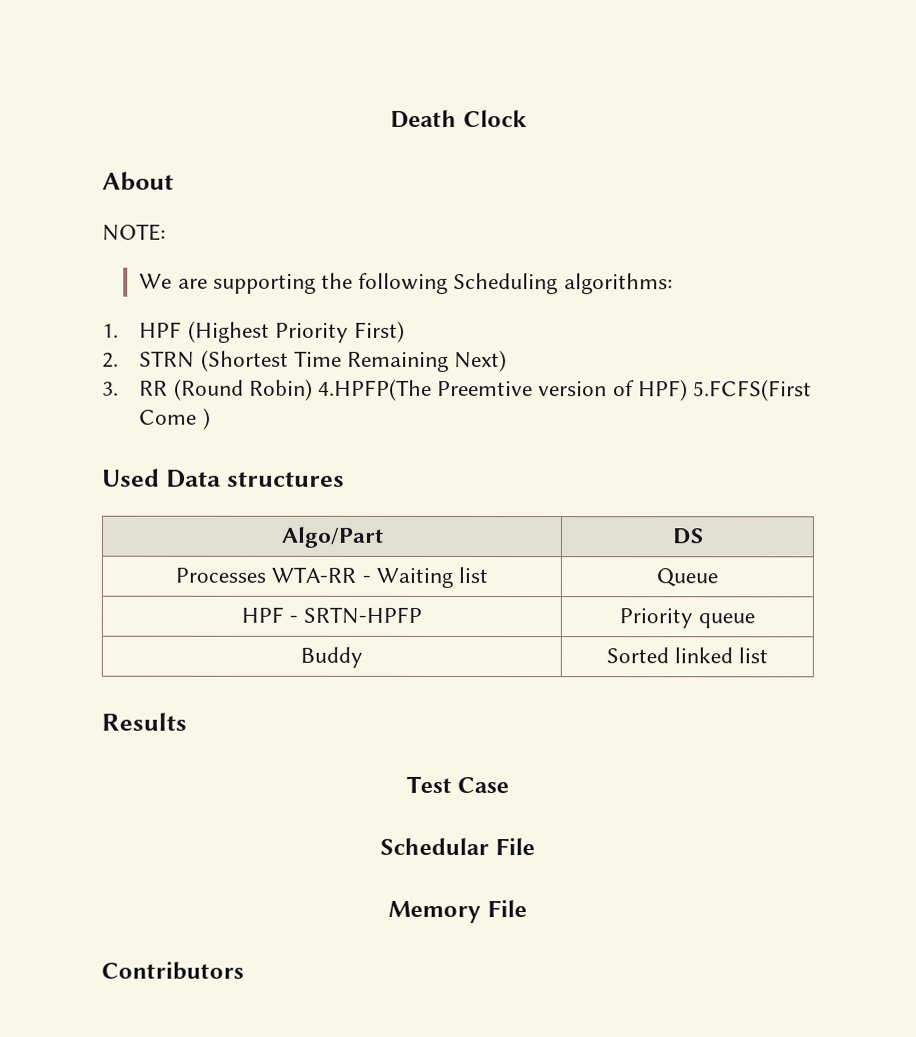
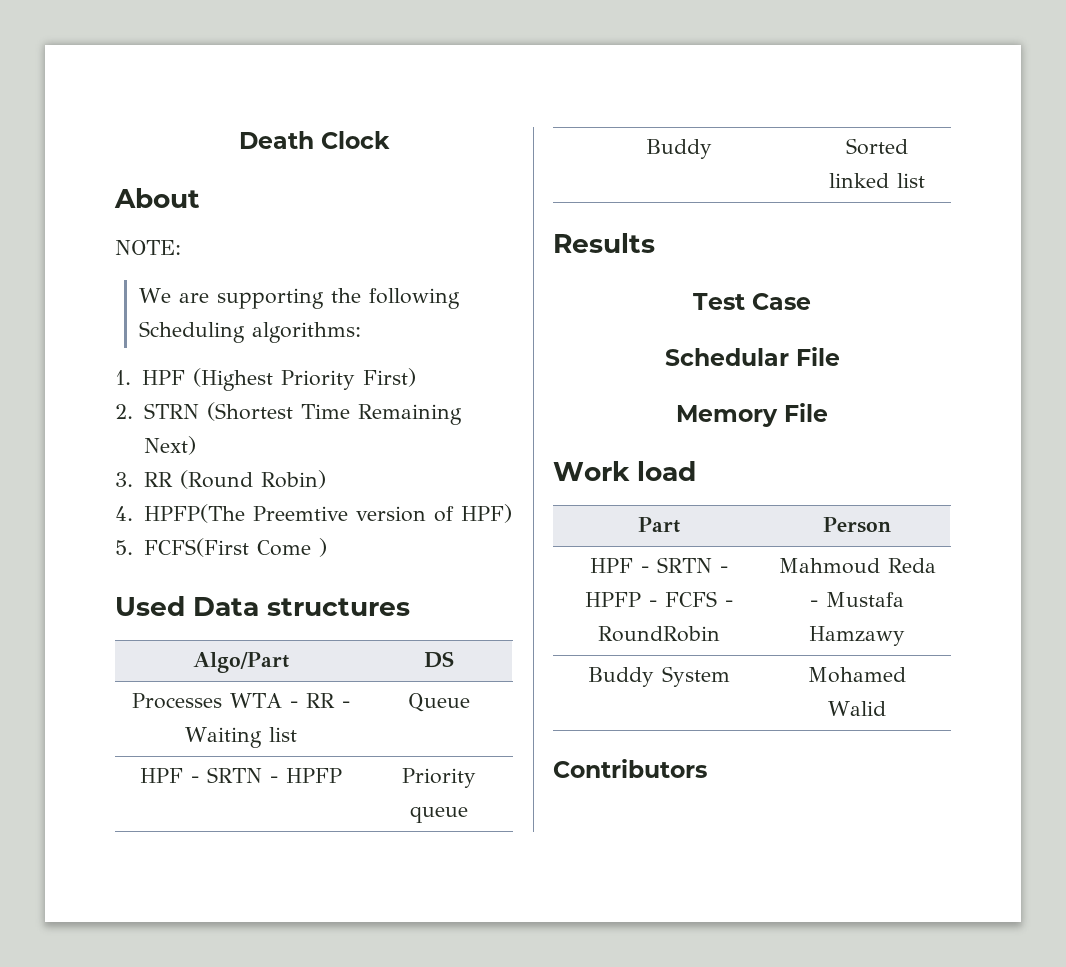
- 3. RR (Round Robin) 4.HPFP(The Preemtive version of HPF) 5.FCFS(First Come )
+ 3. RR (Round Robin)
+ 4. HPFP(The Preemtive version of HPF)
+ 5. FCFS(First Come )
- Processes WTA-RR - Waiting list | Queue
+ Processes WTA - RR - Waiting list | Queue
- HPF - SRTN-HPFP | Priority queue
+ HPF - SRTN - HPFP | Priority queue
+ Work load
+ Part | Person
+ HPF - SRTN - HPFP - FCFS - RoundRobin | Mahmoud Reda - Mustafa Hamzawy
+ Buddy System | Mohamed Walid

